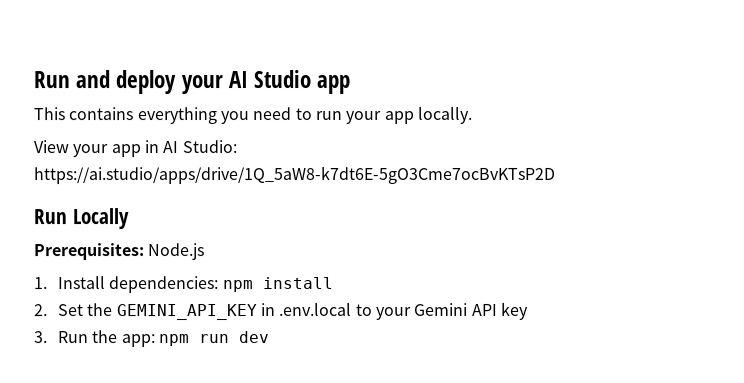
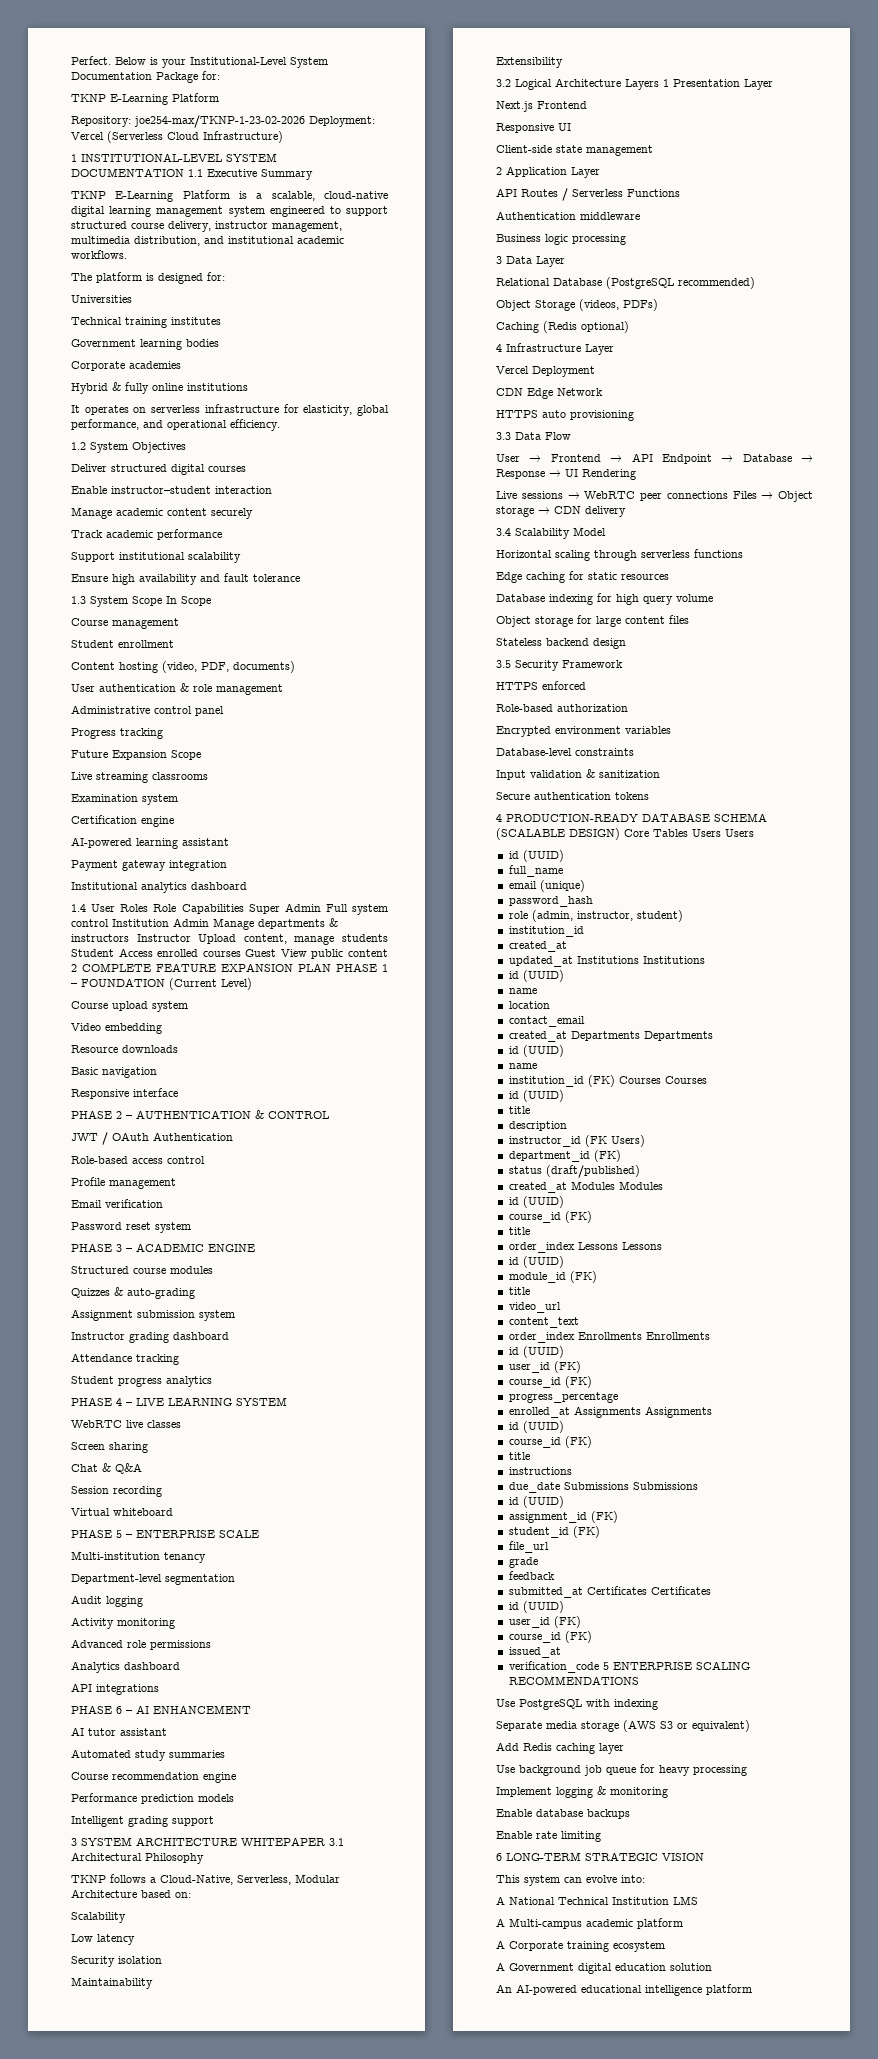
- Run and deploy your AI Studio app
- This contains everything you need to run your app locally.
- View your app in AI Studio: https://ai.studio/apps/drive/1Q_5aW8-k7dt6E-5gO3Cme7ocBvKTsP2D
- Run Locally
- Prerequisites: Node.js
- 1. Install dependencies: npm install
- 2. Set the GEMINI_API_KEY in .env.local to your Gemini API key
- 3. Run the app: npm run dev
+ Perfect. Below is your Institutional-Level System Documentation Package for:
+ TKNP E-Learning Platform
+ Repository: joe254-max/TKNP-1-23-02-2026 Deployment: Vercel (Serverless Cloud Infrastructure)
+ 1 INSTITUTIONAL-LEVEL SYSTEM DOCUMENTATION 1.1 Executive Summary
+ TKNP E-Learning Platform is a scalable, cloud-native digital learning management system engineered to support structured course delivery, instructor management, multimedia distribution, and institutional academic workflows.
+ The platform is designed for:
+ Universities
+ Technical training institutes
+ Government learning bodies
+ Corporate academies
+ Hybrid & fully online institutions
+ It operates on serverless infrastructure for elasticity, global performance, and operational efficiency.
+ 1.2 System Objectives
+ Deliver structured digital courses
+ Enable instructor–student interaction
+ Manage academic content securely
+ Track academic performance
+ Support institutional scalability
+ Ensure high availability and fault tolerance
+ 1.3 System Scope In Scope
+ Course management
+ Student enrollment
+ Content hosting (video, PDF, documents)
+ User authentication & role management
+ Administrative control panel
+ Progress tracking
+ Future Expansion Scope
+ Live streaming classrooms
+ Examination system
+ Certification engine
+ AI-powered learning assistant
+ Payment gateway integration
+ Institutional analytics dashboard
+ 1.4 User Roles Role Capabilities Super Admin Full system control Institution Admin Manage departments & instructors Instructor Upload content, manage students Student Access enrolled courses Guest View public content 2 COMPLETE FEATURE EXPANSION PLAN PHASE 1 – FOUNDATION (Current Level)
+ Course upload system
+ Video embedding
+ Resource downloads
+ Basic navigation
+ Responsive interface
+ PHASE 2 – AUTHENTICATION & CONTROL
+ JWT / OAuth Authentication
+ Role-based access control
+ Profile management
+ Email verification
+ Password reset system
+ PHASE 3 – ACADEMIC ENGINE
+ Structured course modules
+ Quizzes & auto-grading
+ Assignment submission system
+ Instructor grading dashboard
+ Attendance tracking
+ Student progress analytics
+ PHASE 4 – LIVE LEARNING SYSTEM
+ WebRTC live classes
+ Screen sharing
+ Chat & Q&A
+ Session recording
+ Virtual whiteboard
+ PHASE 5 – ENTERPRISE SCALE
+ Multi-institution tenancy
+ Department-level segmentation
+ Audit logging
+ Activity monitoring
+ Advanced role permissions
+ Analytics dashboard
+ API integrations
+ PHASE 6 – AI ENHANCEMENT
+ AI tutor assistant
+ Automated study summaries
+ Course recommendation engine
+ Performance prediction models
+ Intelligent grading support
+ 3 SYSTEM ARCHITECTURE WHITEPAPER 3.1 Architectural Philosophy
+ TKNP follows a Cloud-Native, Serverless, Modular Architecture based on:
+ Scalability
+ Low latency
+ Security isolation
+ Maintainability
+ Extensibility
+ 3.2 Logical Architecture Layers 1 Presentation Layer
+ Next.js Frontend
+ Responsive UI
+ Client-side state management
+ 2 Application Layer
+ API Routes / Serverless Functions
+ Authentication middleware
+ Business logic processing
+ 3 Data Layer
+ Relational Database (PostgreSQL recommended)
+ Object Storage (videos, PDFs)
+ Caching (Redis optional)
+ 4 Infrastructure Layer
+ Vercel Deployment
+ CDN Edge Network
+ HTTPS auto provisioning
+ 3.3 Data Flow
+ User → Frontend → API Endpoint → Database → Response → UI Rendering
+ Live sessions → WebRTC peer connections Files → Object storage → CDN delivery
+ 3.4 Scalability Model
+ Horizontal scaling through serverless functions
+ Edge caching for static resources
+ Database indexing for high query volume
+ Object storage for large content files
+ Stateless backend design
+ 3.5 Security Framework
+ HTTPS enforced
+ Role-based authorization
+ Encrypted environment variables
+ Database-level constraints
+ Input validation & sanitization
+ Secure authentication tokens
+ 4 PRODUCTION-READY DATABASE SCHEMA (SCALABLE DESIGN) Core Tables Users Users
+ id (UUID)
+ full_name
+ email (unique)
+ password_hash
+ role (admin, instructor, student)
+ institution_id
+ created_at
+ updated_at Institutions Institutions
+ id (UUID)
+ name
+ location
+ contact_email
+ created_at Departments Departments
+ id (UUID)
+ name
+ institution_id (FK) Courses Courses
+ id (UUID)
+ title
+ description
+ instructor_id (FK Users)
+ department_id (FK)
+ status (draft/published)
+ created_at Modules Modules
+ id (UUID)
+ course_id (FK)
+ title
+ order_index Lessons Lessons
+ id (UUID)
+ module_id (FK)
+ title
+ video_url
+ content_text
+ order_index Enrollments Enrollments
+ id (UUID)
+ user_id (FK)
+ course_id (FK)
+ progress_percentage
+ enrolled_at Assignments Assignments
+ id (UUID)
+ course_id (FK)
+ title
+ instructions
+ due_date Submissions Submissions
+ id (UUID)
+ assignment_id (FK)
+ student_id (FK)
+ file_url
+ grade
+ feedback
+ submitted_at Certificates Certificates
+ id (UUID)
+ user_id (FK)
+ course_id (FK)
+ issued_at
+ verification_code 5 ENTERPRISE SCALING RECOMMENDATIONS
+ Use PostgreSQL with indexing
+ Separate media storage (AWS S3 or equivalent)
+ Add Redis caching layer
+ Use background job queue for heavy processing
+ Implement logging & monitoring
+ Enable database backups
+ Enable rate limiting
+ 6 LONG-TERM STRATEGIC VISION
+ This system can evolve into:
+ A National Technical Institution LMS
+ A Multi-campus academic platform
+ A Corporate training ecosystem
+ A Government digital education solution
+ An AI-powered educational intelligence platform

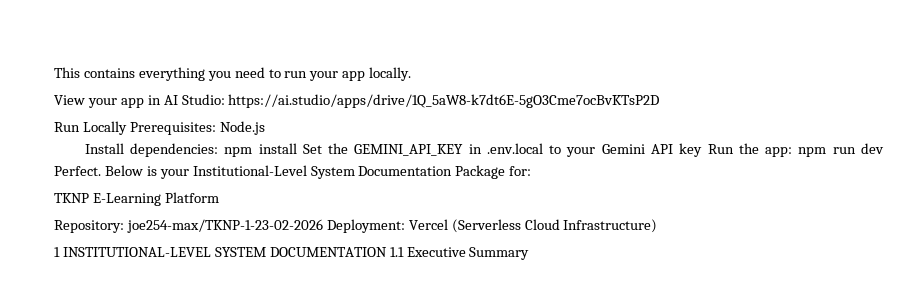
- Perfect.
+ This contains everything you need to run your app locally.
+ View your app in AI Studio: https://ai.studio/apps/drive/1Q_5aW8-k7dt6E-5gO3Cme7ocBvKTsP2D
+ Run Locally Prerequisites: Node.js
+ Install dependencies: npm install Set the GEMINI_API_KEY in .env.local to your Gemini API key Run the app: npm run dev Perfect.
- TKNP E-Learning Platform is a scalable, cloud-native digital learning management system engineered to support structured course delivery, instructor management, multimedia distribution, and institutional academic workflows.
- The platform is designed for:
- Universities
- Technical training institutes
- Government learning bodies
- Corporate academies
- Hybrid & fully online institutions
- It operates on serverless infrastructure for elasticity, global performance, and operational efficiency.
- 1.2 System Objectives
- Deliver structured digital courses
- Enable instructor–student interaction
- Manage academic content securely
- Track academic performance
- Support institutional scalability
- Ensure high availability and fault tolerance
- 1.3 System Scope In Scope
- Course management
- Student enrollment
- Content hosting (video, PDF, documents)
- User authentication & role management
- Administrative control panel
- Progress tracking
- Future Expansion Scope
- Live streaming classrooms
- Examination system
- Certification engine
- AI-powered learning assistant
- Payment gateway integration
- Institutional analytics dashboard
- 1.4 User Roles Role Capabilities Super Admin Full system control Institution Admin Manage departments & instructors Instructor Upload content, manage students Student Access enrolled courses Guest View public content 2 COMPLETE FEATURE EXPANSION PLAN PHASE 1 – FOUNDATION (Current Level)
- Course upload system
- Video embedding
- Resource downloads
- Basic navigation
- Responsive interface
- PHASE 2 – AUTHENTICATION & CONTROL
- JWT / OAuth Authentication
- Role-based access control
- Profile management
- Email verification
- Password reset system
- PHASE 3 – ACADEMIC ENGINE
- Structured course modules
- Quizzes & auto-grading
- Assignment submission system
- Instructor grading dashboard
- Attendance tracking
- Student progress analytics
- PHASE 4 – LIVE LEARNING SYSTEM
- WebRTC live classes
- Screen sharing
- Chat & Q&A
- Session recording
- Virtual whiteboard
- PHASE 5 – ENTERPRISE SCALE
- Multi-institution tenancy
- Department-level segmentation
- Audit logging
- Activity monitoring
- Advanced role permissions
- Analytics dashboard
- API integrations
- PHASE 6 – AI ENHANCEMENT
- AI tutor assistant
- Automated study summaries
- Course recommendation engine
- Performance prediction models
- Intelligent grading support
- 3 SYSTEM ARCHITECTURE WHITEPAPER 3.1 Architectural Philosophy
- TKNP follows a Cloud-Native, Serverless, Modular Architecture based on:
- Scalability
- Low latency
- Security isolation
- Maintainability
- Extensibility
- 3.2 Logical Architecture Layers 1 Presentation Layer
- Next.js Frontend
- Responsive UI
- Client-side state management
- 2 Application Layer
- API Routes / Serverless Functions
- Authentication middleware
- Business logic processing
- 3 Data Layer
- Relational Database (PostgreSQL recommended)
- Object Storage (videos, PDFs)
- Caching (Redis optional)
- 4 Infrastructure Layer
- Vercel Deployment
- CDN Edge Network
- HTTPS auto provisioning
- 3.3 Data Flow
- User → Frontend → API Endpoint → Database → Response → UI Rendering
- Live sessions → WebRTC peer connections Files → Object storage → CDN delivery
- 3.4 Scalability Model
- Horizontal scaling through serverless functions
- Edge caching for static resources
- Database indexing for high query volume
- Object storage for large content files
- Stateless backend design
- 3.5 Security Framework
- HTTPS enforced
- Role-based authorization
- Encrypted environment variables
- Database-level constraints
- Input validation & sanitization
- Secure authentication tokens
- 4 PRODUCTION-READY DATABASE SCHEMA (SCALABLE DESIGN) Core Tables Users Users
- id (UUID)
- full_name
- email (unique)
- password_hash
- role (admin, instructor, student)
- institution_id
- created_at
- updated_at Institutions Institutions
- id (UUID)
- name
- location
- contact_email
- created_at Departments Departments
- id (UUID)
- name
- institution_id (FK) Courses Courses
- id (UUID)
- title
- description
- instructor_id (FK Users)
- department_id (FK)
- status (draft/published)
- created_at Modules Modules
- id (UUID)
- course_id (FK)
- title
- order_index Lessons Lessons
- id (UUID)
- module_id (FK)
- title
- video_url
- content_text
- order_index Enrollments Enrollments
- id (UUID)
- user_id (FK)
- course_id (FK)
- progress_percentage
- enrolled_at Assignments Assignments
- id (UUID)
- course_id (FK)
- title
- instructions
- due_date Submissions Submissions
- id (UUID)
- assignment_id (FK)
- student_id (FK)
- file_url
- grade
- feedback
- submitted_at Certificates Certificates
- id (UUID)
- user_id (FK)
- course_id (FK)
- issued_at
- verification_code 5 ENTERPRISE SCALING RECOMMENDATIONS
- Use PostgreSQL with indexing
- Separate media storage (AWS S3 or equivalent)
- Add Redis caching layer
- Use background job queue for heavy processing
- Implement logging & monitoring
- Enable database backups
- Enable rate limiting
- 6 LONG-TERM STRATEGIC VISION
- This system can evolve into:
- A National Technical Institution LMS
- A Multi-campus academic platform
- A Corporate training ecosystem
- A Government digital education solution
- An AI-powered educational intelligence platform

